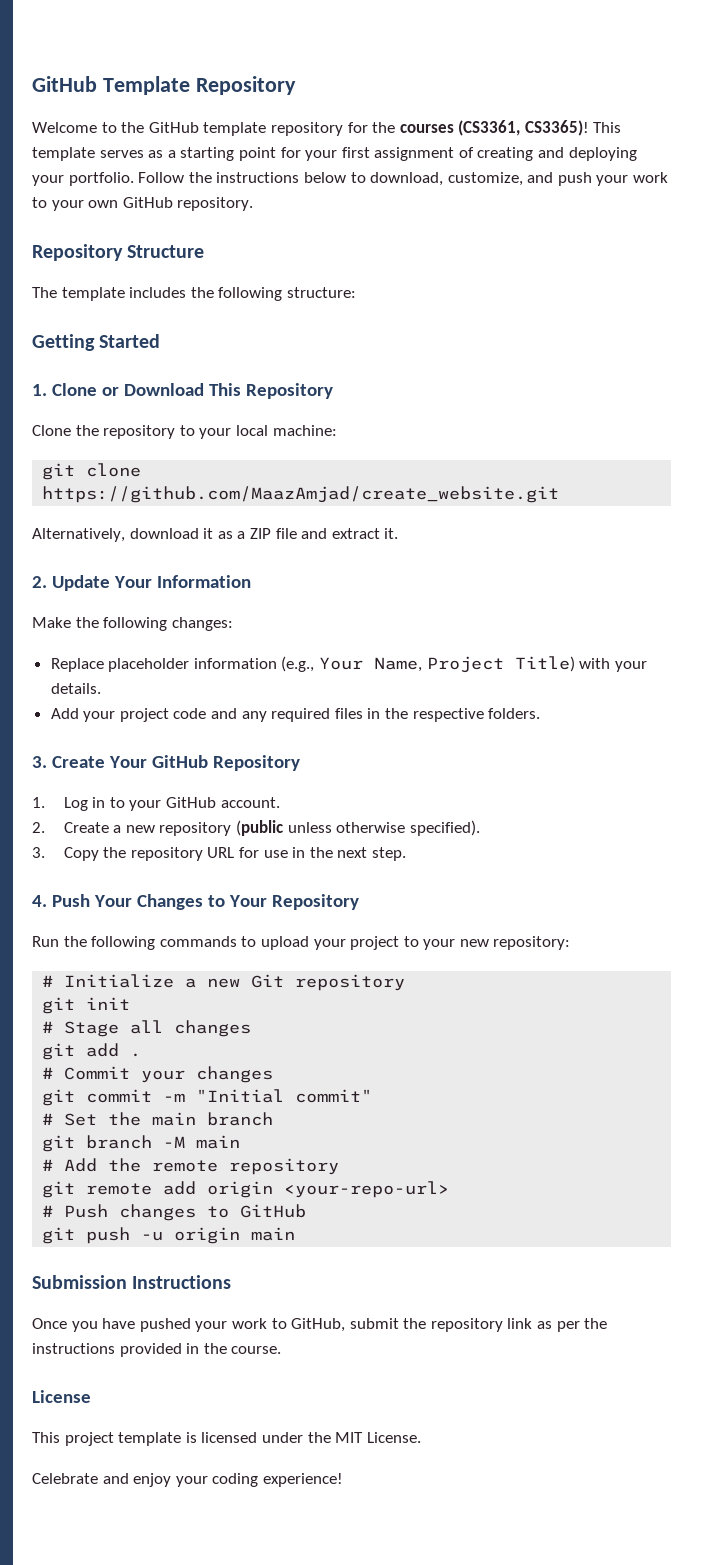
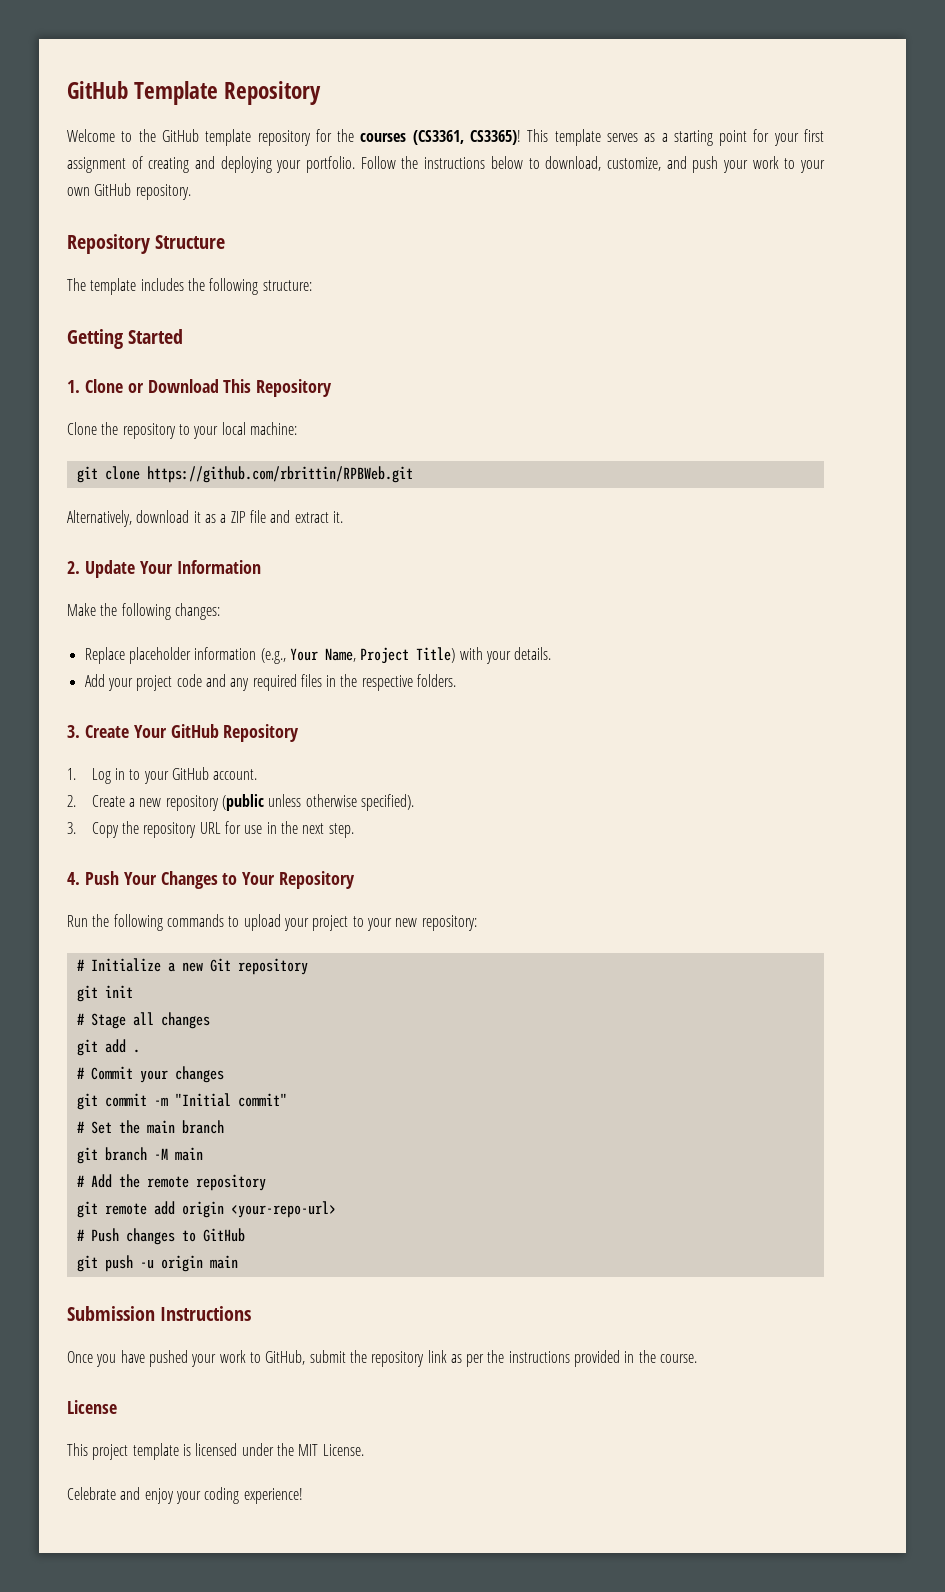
- git clone https://github.com/MaazAmjad/create_website.git
+ git clone https://github.com/rbrittin/RPBWeb.git

